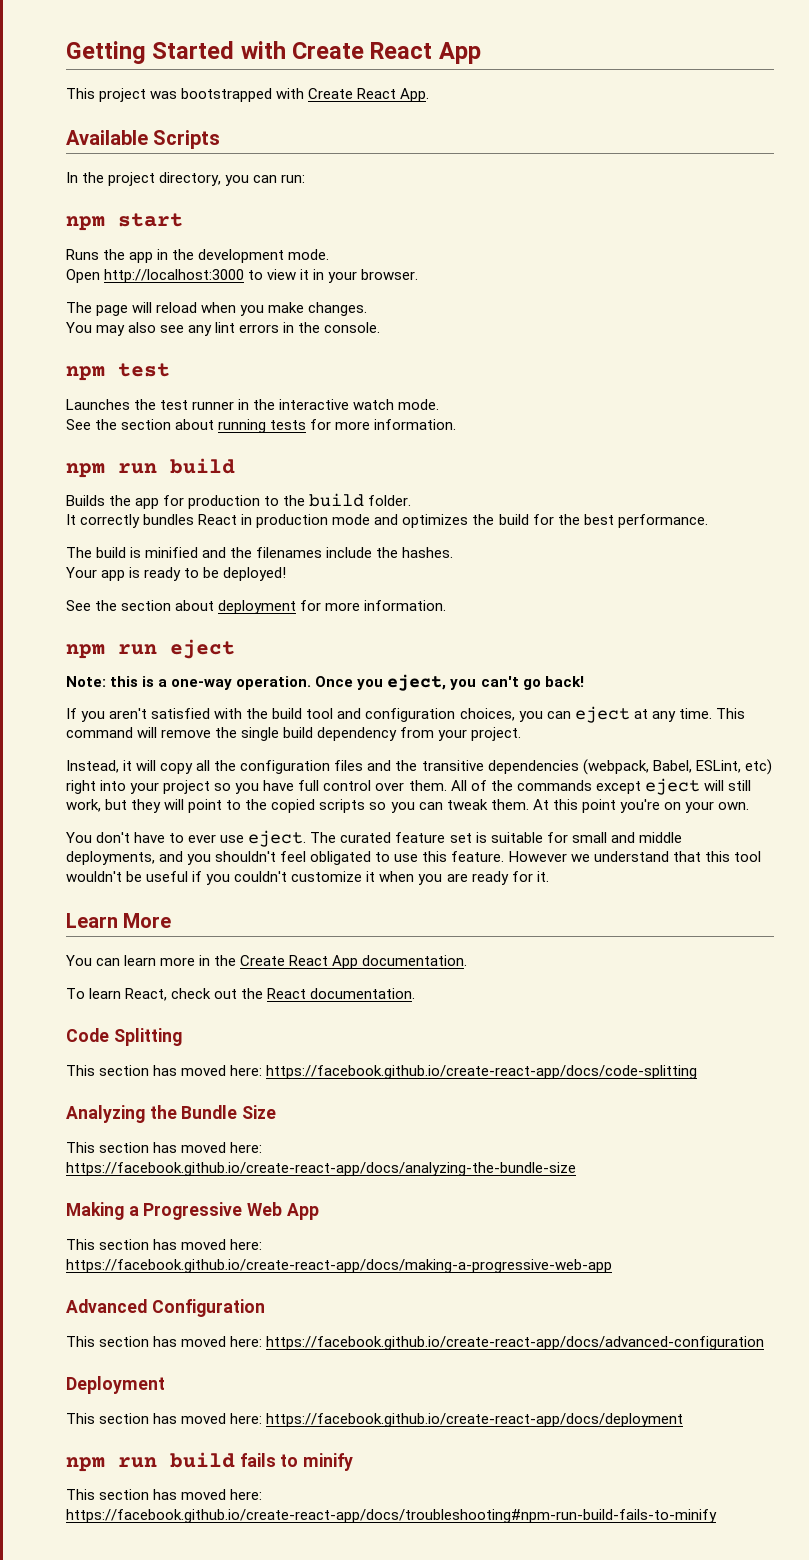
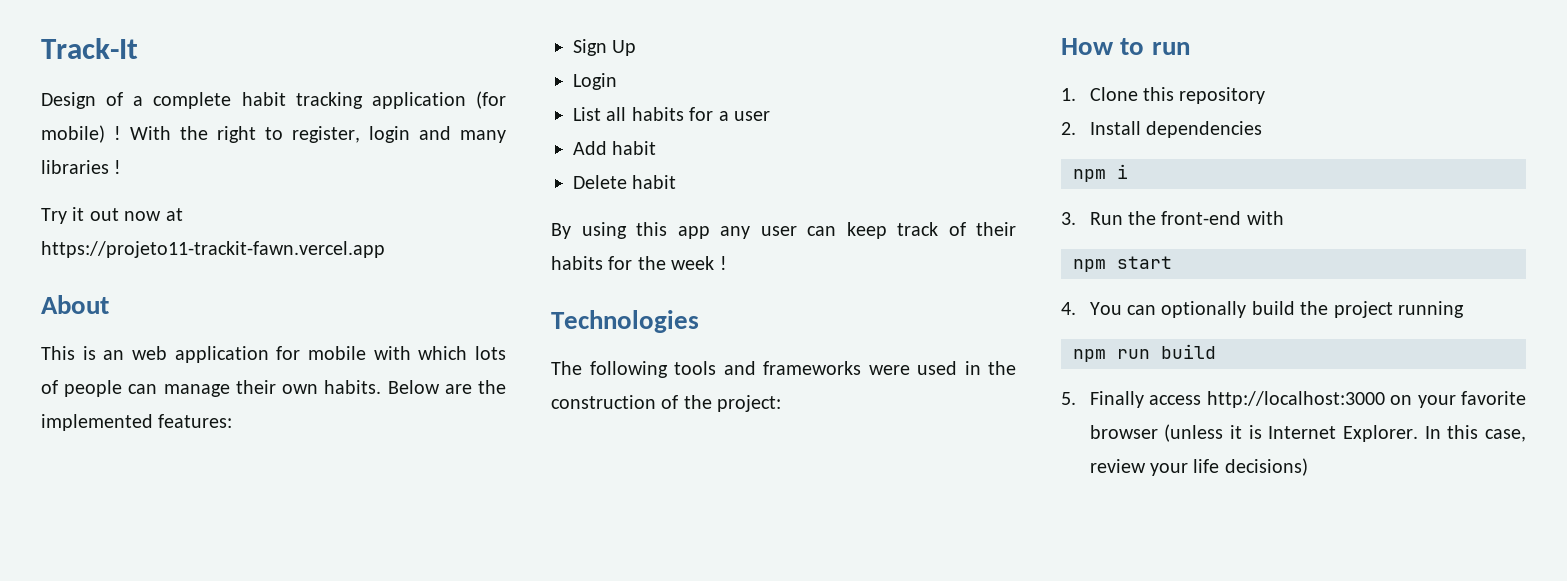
- Getting Started with Create React App
- This project was bootstrapped with Create React App.
- Available Scripts
- In the project directory, you can run:
+ Track-It
+ Design of a complete habit tracking application (for mobile) ! With the right to register, login and many libraries !
+ Try it out now at https://projeto11-trackit-fawn.vercel.app
+ About
+ This is an web application for mobile with which lots of people can manage their own habits. Below are the implemented features:
+ Sign Up
+ Login
+ List all habits for a user
+ Add habit
+ Delete habit
+ By using this app any user can keep track of their habits for the week !
+ Technologies
+ The following tools and frameworks were used in the construction of the project:
+ How to run
+ 1. Clone this repository
+ 2. Install dependencies
+ npm i
+ 3. Run the front-end with
  npm start
- Runs the app in the development mode.
- Open http://localhost:3000 to view it in your browser.
- The page will reload when you make changes.
- You may also see any lint errors in the console.
- npm test
- Launches the test runner in the interactive watch mode.
- See the section about running tests for more information.
+ 4. You can optionally build the project running
  npm run build
- Builds the app for production to the build folder.
- It correctly bundles React in production mode and optimizes the build for the best performance.
- The build is minified and the filenames include the hashes.
- Your app is ready to be deployed!
- See the section about deployment for more information.
- npm run eject
- Note: this is a one-way operation. Once you eject, you can't go back!
- If you aren't satisfied with the build tool and configuration choices, you can eject at any time. This command will remove the single build dependency from your project.
- Instead, it will copy all the configuration files and the transitive dependencies (webpack, Babel, ESLint, etc) right into your project so you have full control over them. All of the commands except eject will still work, but they will point to the copied scripts so you can tweak them. At this point you're on your own.
- You don't have to ever use eject. The curated feature set is suitable for small and middle deployments, and you shouldn't feel obligated to use this feature. However we understand that this tool wouldn't be useful if you couldn't customize it when you are ready for it.
- Learn More
- You can learn more in the Create React App documentation.
- To learn React, check out the React documentation.
- Code Splitting
- This section has moved here: https://facebook.github.io/create-react-app/docs/code-splitting
- Analyzing the Bundle Size
- This section has moved here: https://facebook.github.io/create-react-app/docs/analyzing-the-bundle-size
- Making a Progressive Web App
- This section has moved here: https://facebook.github.io/create-react-app/docs/making-a-progressive-web-app
- Advanced Configuration
- This section has moved here: https://facebook.github.io/create-react-app/docs/advanced-configuration
- Deployment
- This section has moved here: https://facebook.github.io/create-react-app/docs/deployment
- npm run build fails to minify
- This section has moved here: https://facebook.github.io/create-react-app/docs/troubleshooting#npm-run-build-fails-to-minify
+ 5. Finally access http://localhost:3000 on your favorite browser (unless it is Internet Explorer. In this case, review your life decisions)

